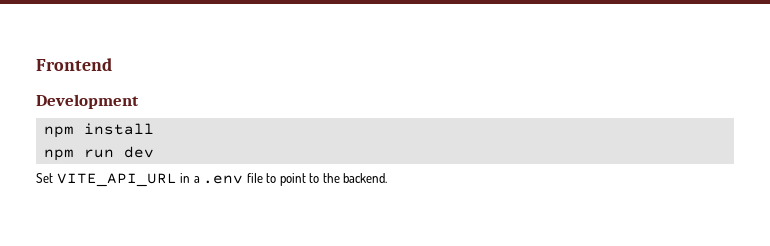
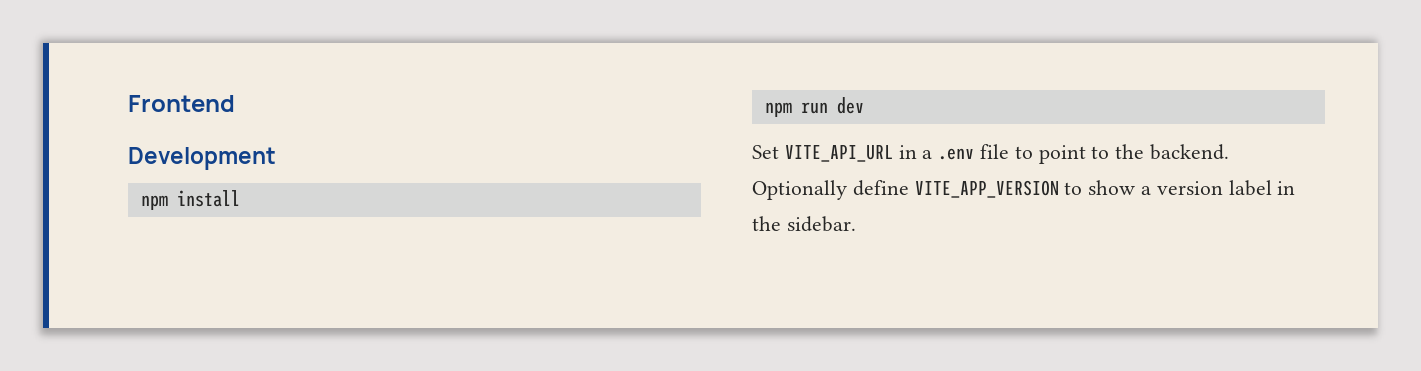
+ Optionally define VITE_APP_VERSION to show a version label in the sidebar.

